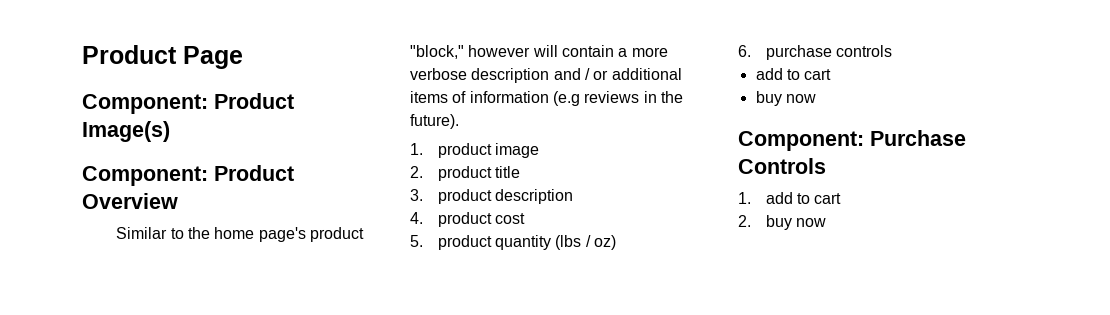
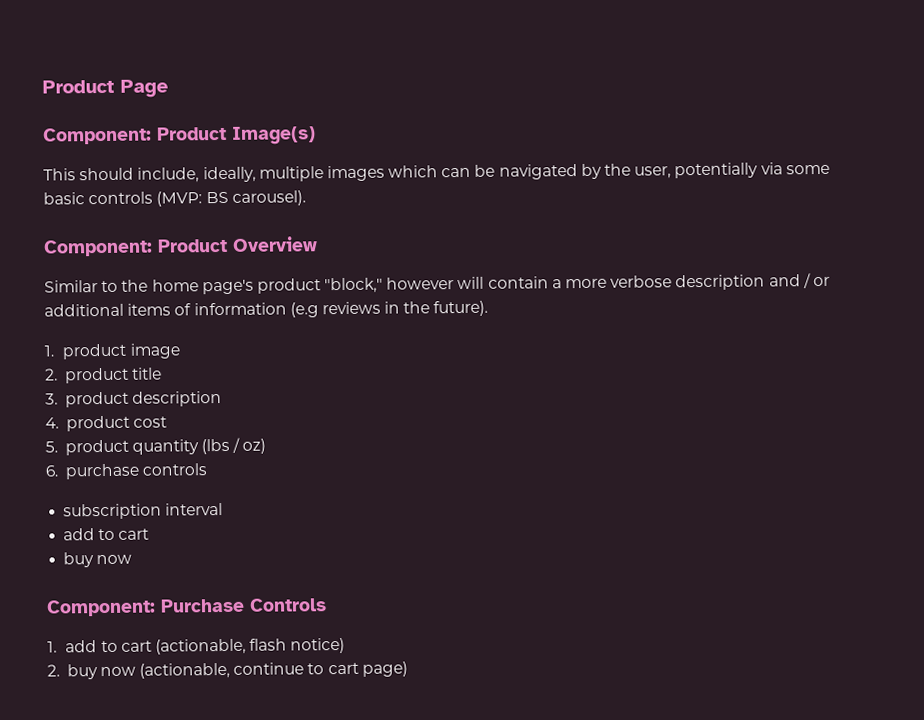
+ This should include, ideally, multiple images which can be navigated by the user, potentially via some basic controls (MVP: BS carousel).
+ subscription interval
- 1. add to cart
+ 1. add to cart (actionable, flash notice)
- 2. buy now
+ 2. buy now (actionable, continue to cart page)

